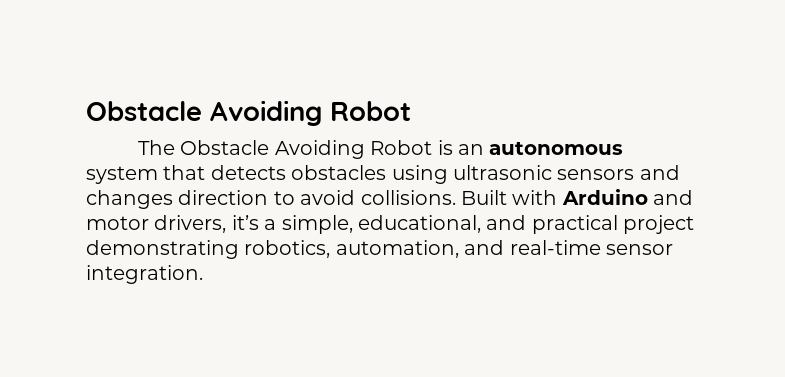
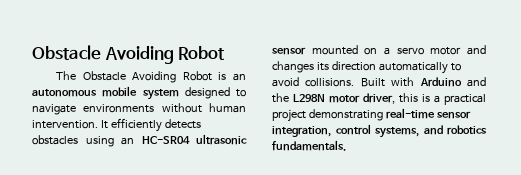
- The Obstacle Avoiding Robot is an autonomous system that detects obstacles using ultrasonic sensors and changes direction to avoid collisions.
+ The Obstacle Avoiding Robot is an autonomous mobile system designed to navigate environments without human intervention. It efficiently detects obstacles using an HC-SR04 ultrasonic sensor mounted on a servo motor and changes its direction automatically to avoid collisions.
- Built with Arduino and motor drivers, it’s a simple, educational, and practical project demonstrating robotics, automation, and real-time sensor integration.
+ Built with Arduino and the L298N motor driver, this is a practical project demonstrating real-time sensor integration, control systems, and robotics fundamentals.

